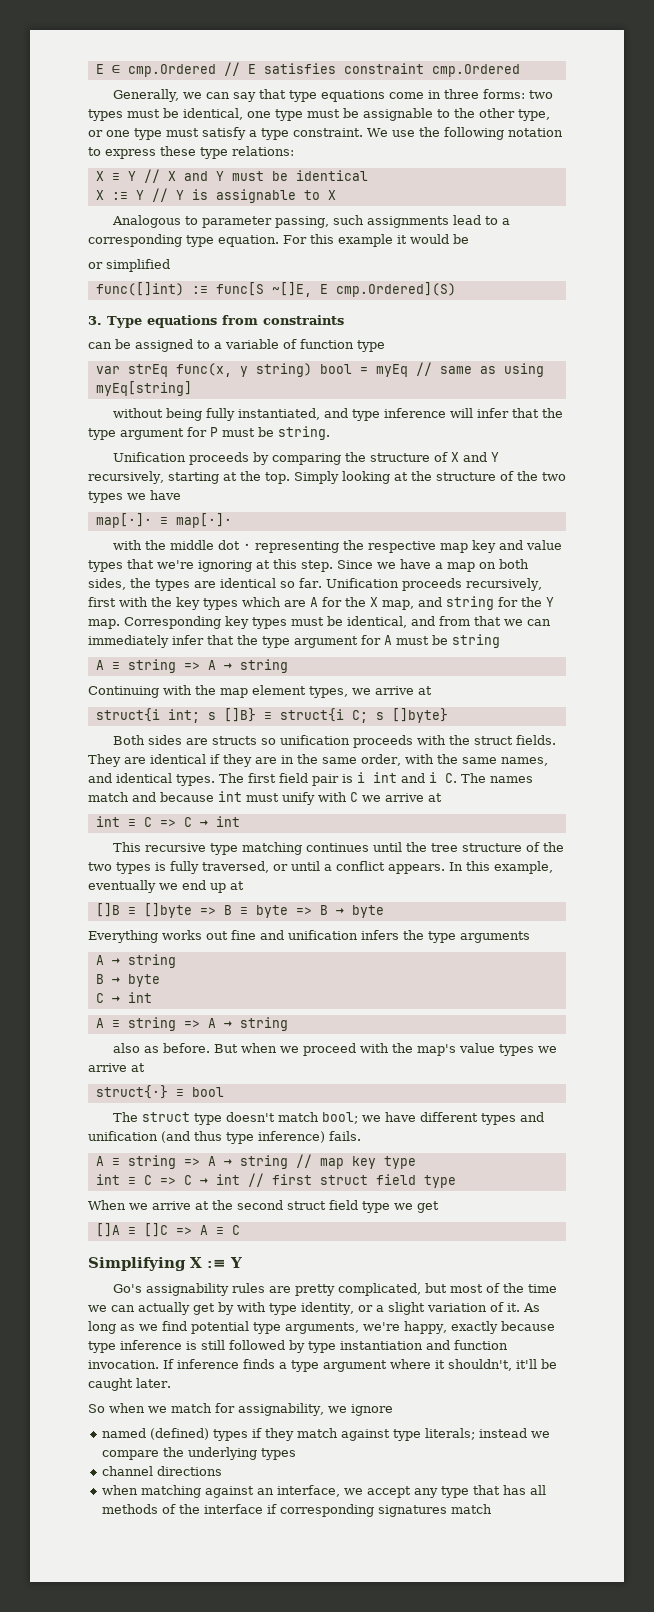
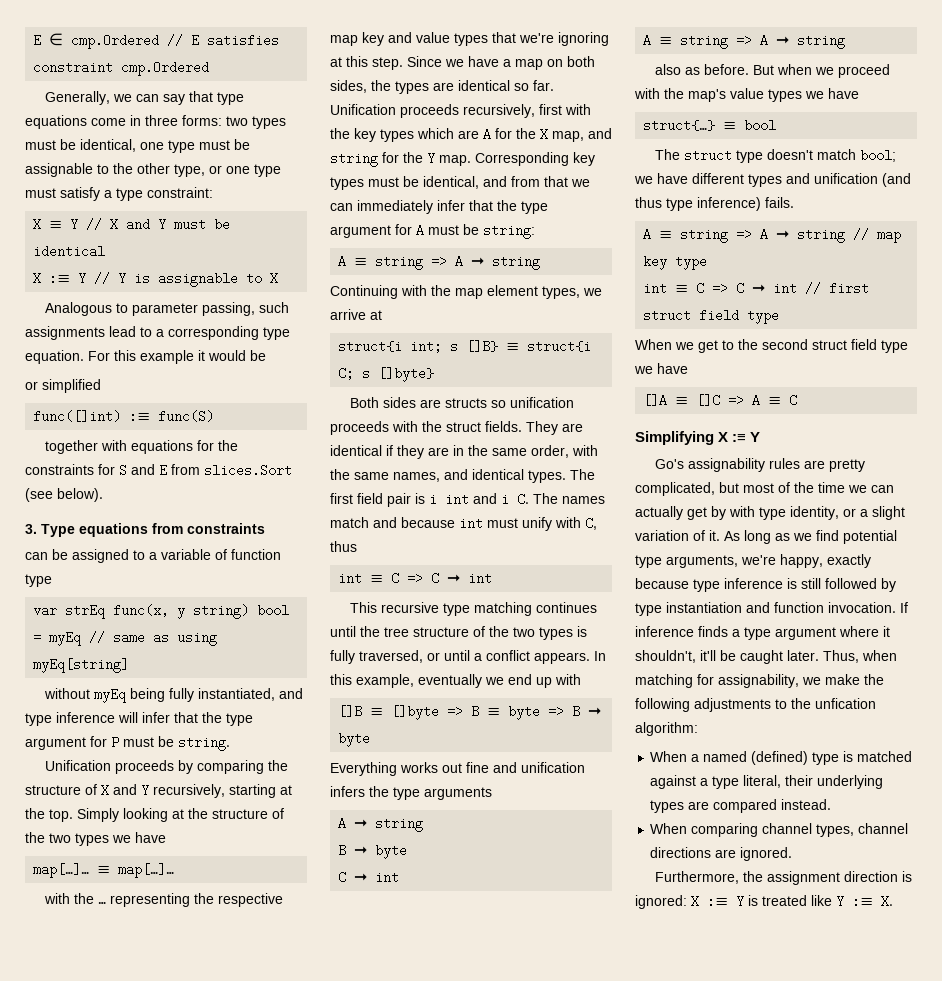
- Generally, we can say that type equations come in three forms: two types must be identical, one type must be assignable to the other type, or one type must satisfy a type constraint. We use the following notation to express these type relations:
+ Generally, we can say that type equations come in three forms: two types must be identical, one type must be assignable to the other type, or one type must satisfy a type constraint:
- func([]int) :≡ func[S ~[]E, E cmp.Ordered](S)
+ func([]int) :≡ func(S)
+ together with equations for the constraints for S and E from slices.Sort (see below).
- without being fully instantiated, and type inference will infer that the type argument for P must be string.
+ without myEq being fully instantiated, and type inference will infer that the type argument for P must be string.
- map[·]· ≡ map[·]·
- with the middle dot · representing the respective map key and value types that we're ignoring at this step.
+ map[…]… ≡ map[…]…
+ with the … representing the respective map key and value types that we're ignoring at this step.
- Corresponding key types must be identical, and from that we can immediately infer that the type argument for A must be string
+ Corresponding key types must be identical, and from that we can immediately infer that the type argument for A must be string:
- The first field pair is i int and i C. The names match and because int must unify with C we arrive at
+ The first field pair is i int and i C. The names match and because int must unify with C, thus
- In this example, eventually we end up at
+ In this example, eventually we end up with
- But when we proceed with the map's value types we arrive at
- struct{·} ≡ bool
+ But when we proceed with the map's value types we have
+ struct{…} ≡ bool
- When we arrive at the second struct field type we get
+ When we get to the second struct field type we have
- If inference finds a type argument where it shouldn't, it'll be caught later.
- So when we match for assignability, we ignore
- named (defined) types if they match against type literals; instead we compare the underlying types
- channel directions
- when matching against an interface, we accept any type that has all methods of the interface if corresponding signatures match
+ If inference finds a type argument where it shouldn't, it'll be caught later. Thus, when matching for assignability, we make the following adjustments to the unfication algorithm:
+ When a named (defined) type is matched against a type literal, their underlying types are compared instead.
+ When comparing channel types, channel directions are ignored.
+ Furthermore, the assignment direction is ignored: X :≡ Y is treated like Y :≡ X.

